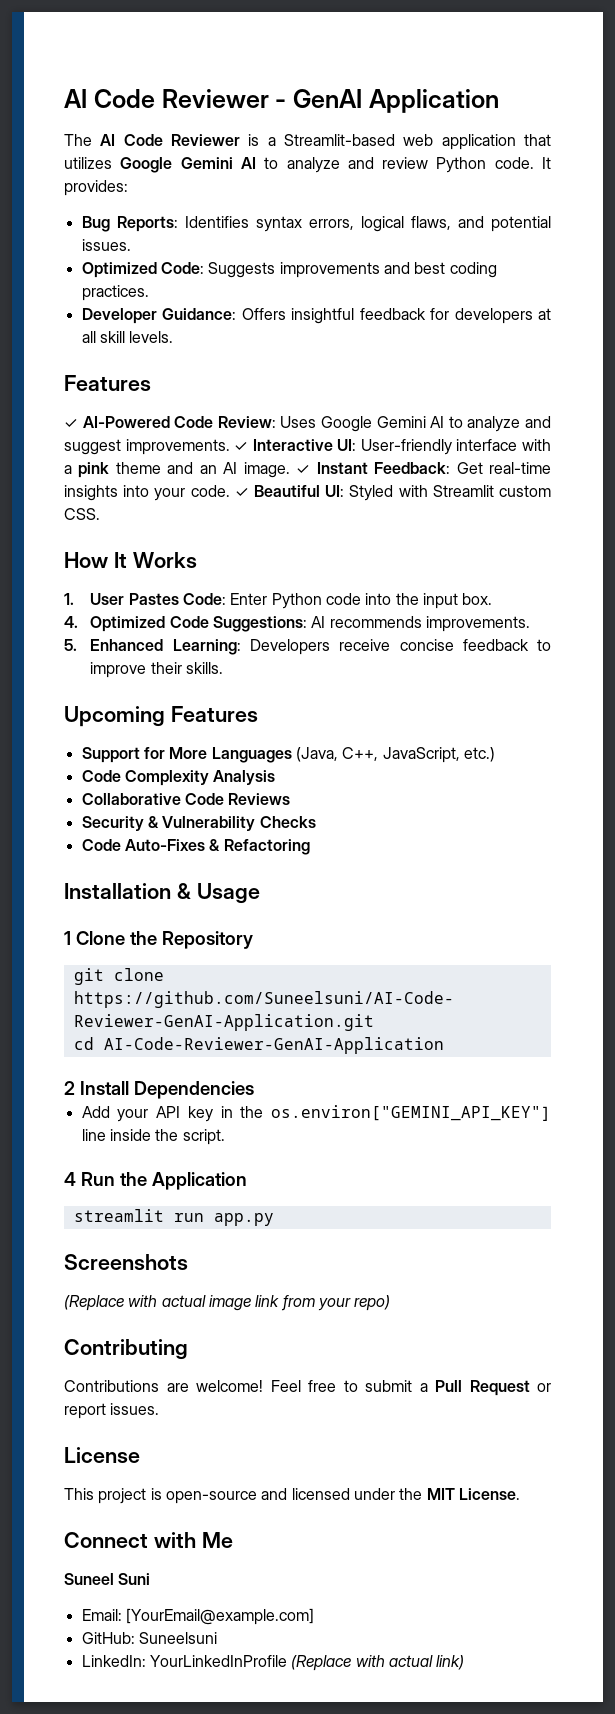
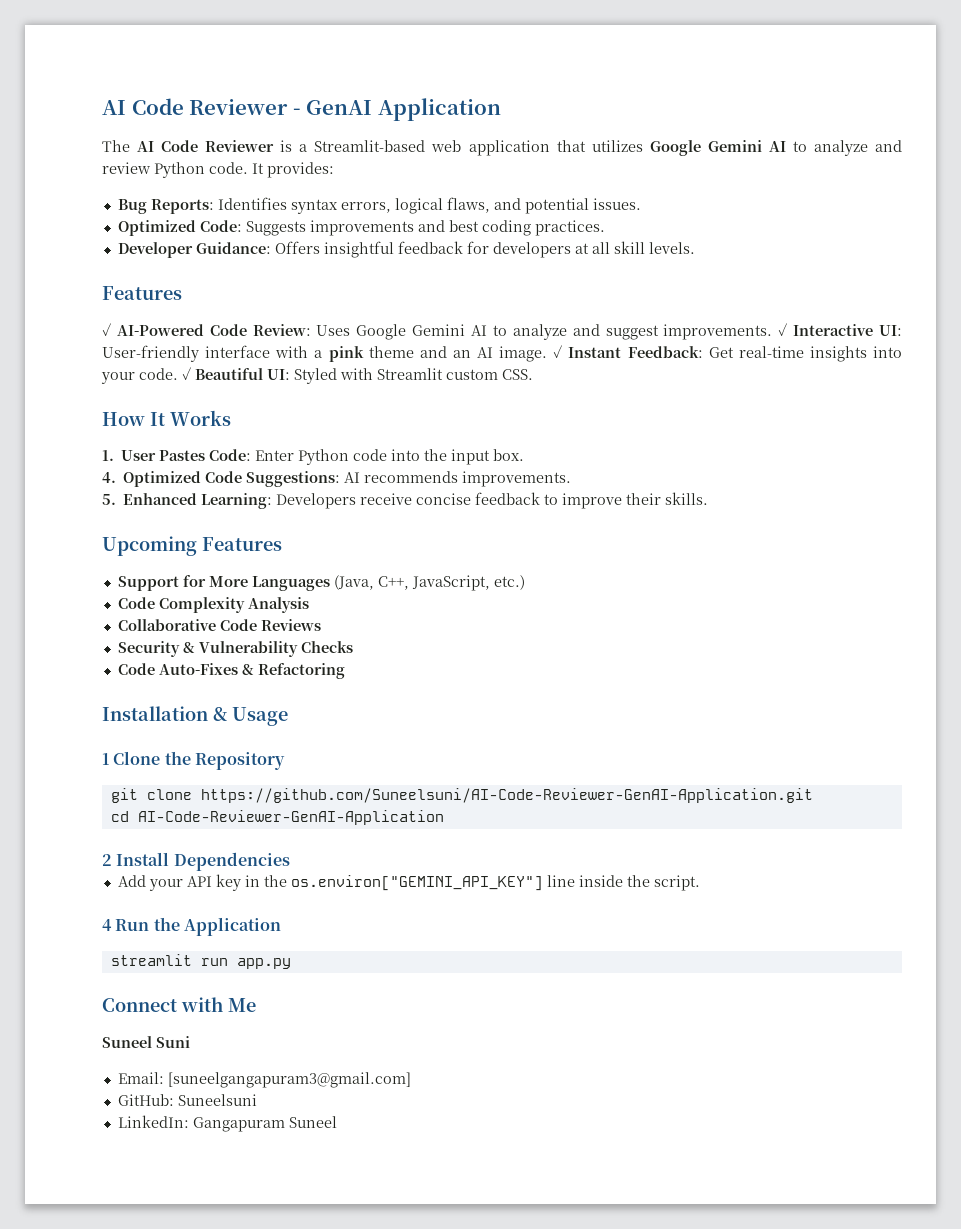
- Screenshots
- (Replace with actual image link from your repo)
- Contributing
- Contributions are welcome! Feel free to submit a Pull Request or report issues.
- License
- This project is open-source and licensed under the MIT License.
- Email: [YourEmail@example.com]
+ Email: [suneelgangapuram3@gmail.com]
- LinkedIn: YourLinkedInProfile (Replace with actual link)
+ LinkedIn: Gangapuram Suneel

